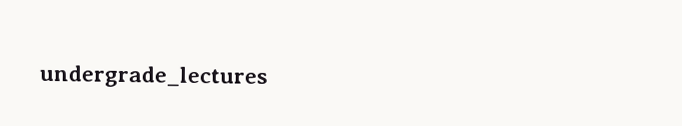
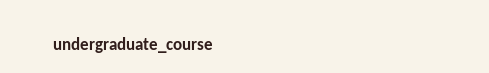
- undergrade_lectures
+ undergraduate_course

